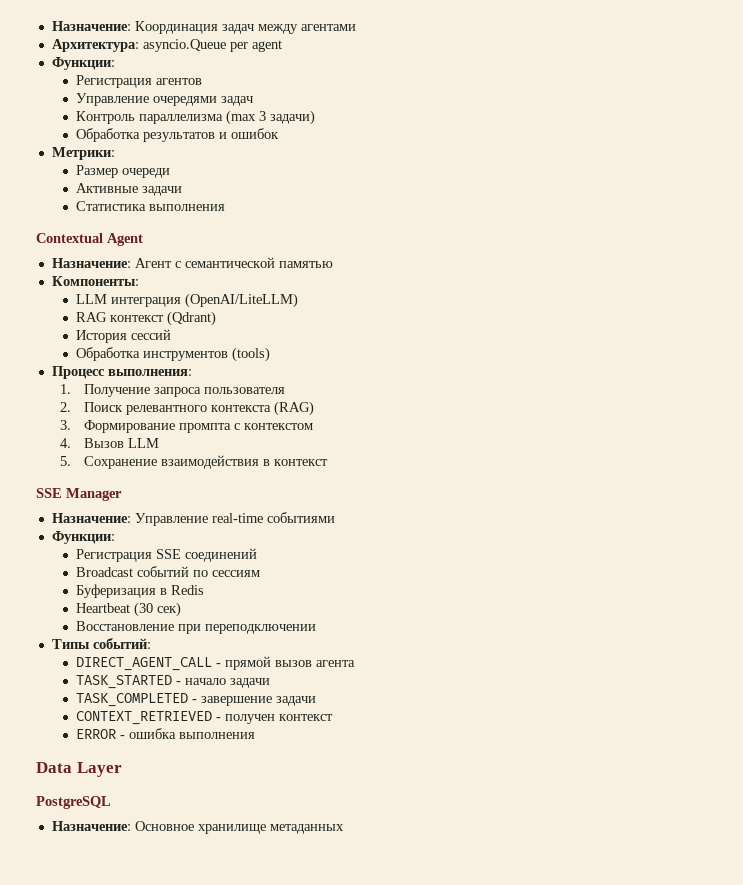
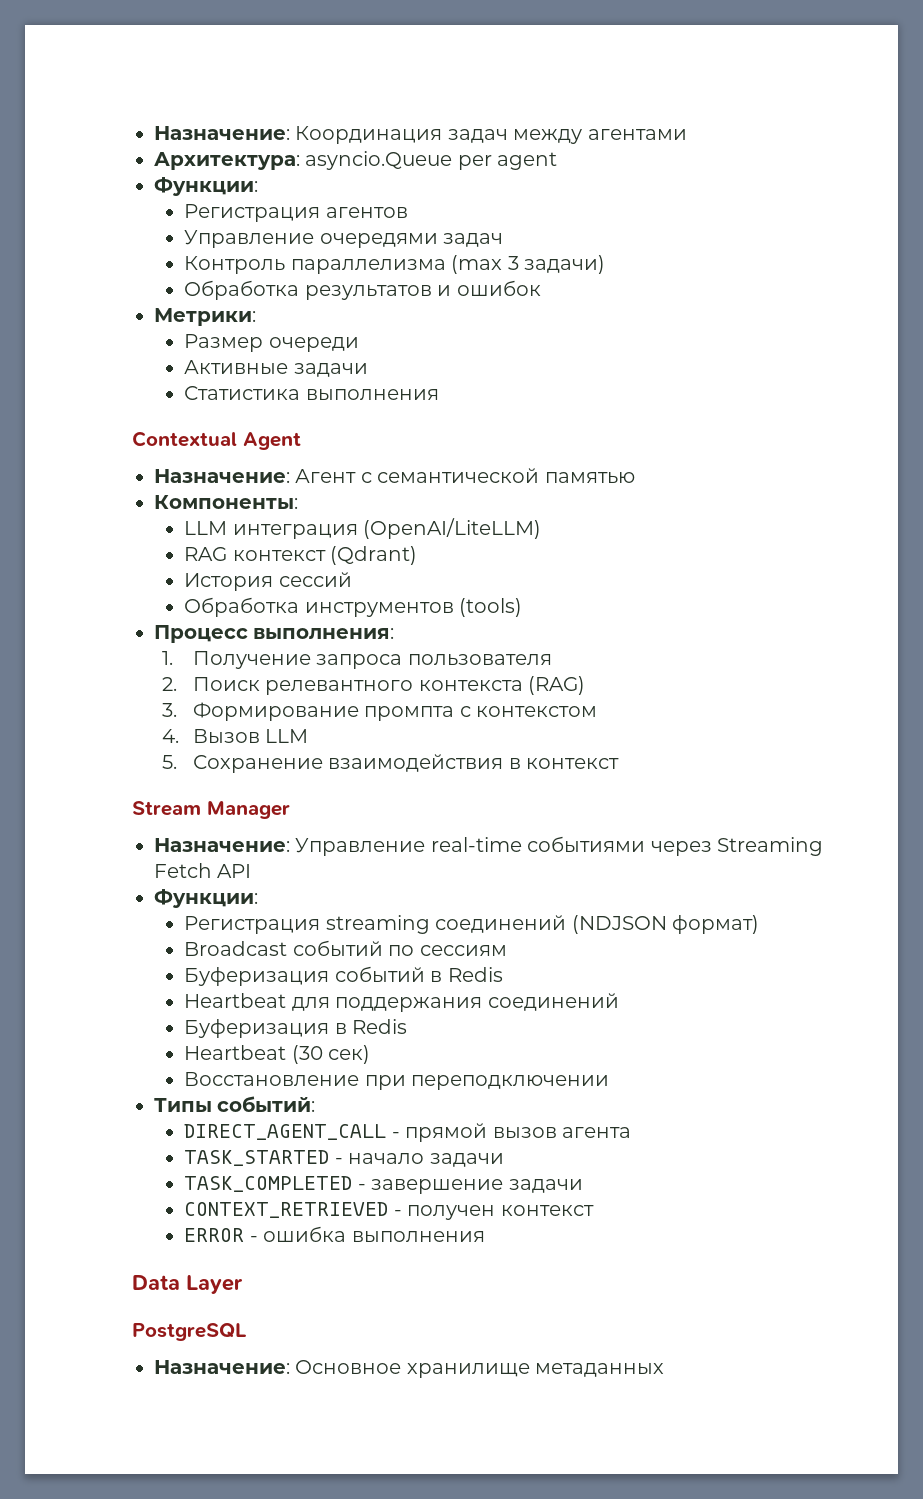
- SSE Manager
+ Stream Manager
- Назначение: Управление real-time событиями
+ Назначение: Управление real-time событиями через Streaming Fetch API
  Функции:
- Регистрация SSE соединений
+ Регистрация streaming соединений (NDJSON формат)
+ Буферизация событий в Redis
+ Heartbeat для поддержания соединений

